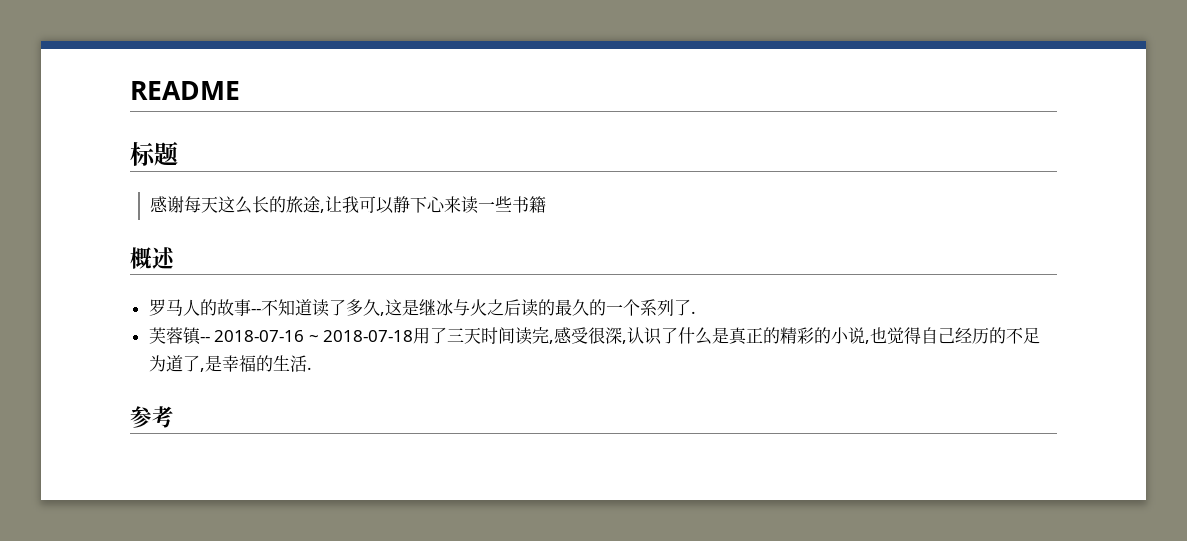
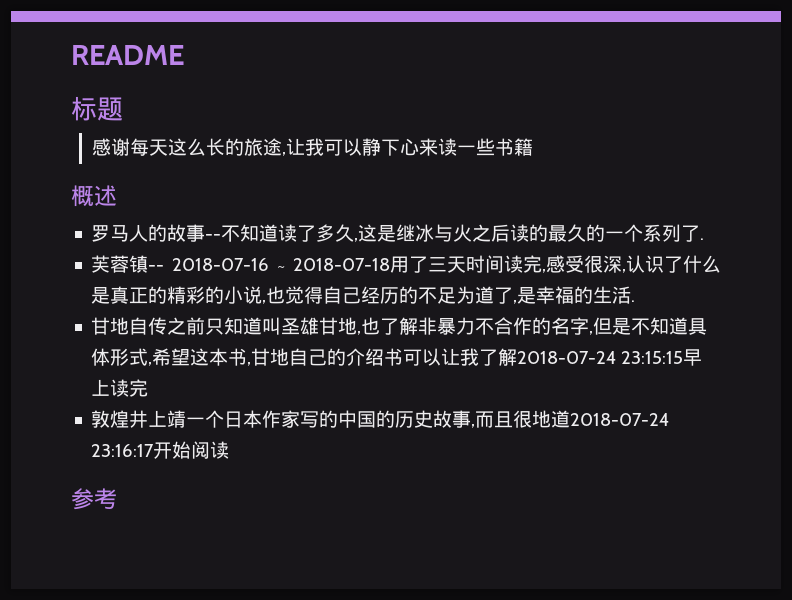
+ 甘地自传之前只知道叫圣雄甘地,也了解非暴力不合作的名字,但是不知道具体形式,希望这本书,甘地自己的介绍书可以让我了解2018-07-24 23:15:15早上读完
+ 敦煌井上靖一个日本作家写的中国的历史故事,而且很地道2018-07-24 23:16:17开始阅读

